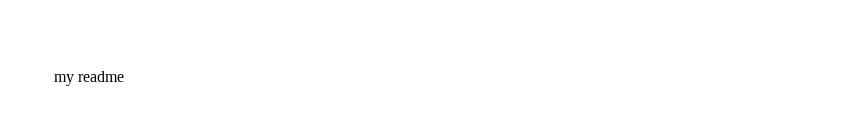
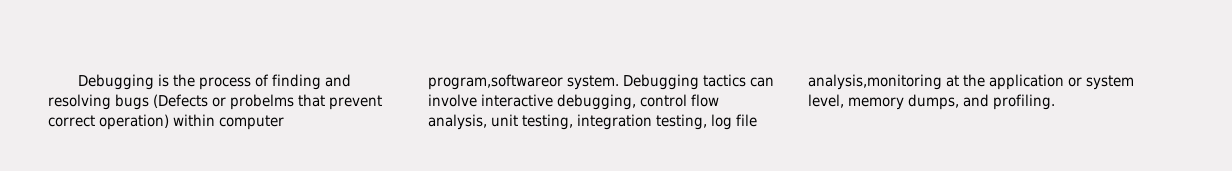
- my readme
+ Debugging is the process of finding and resolving bugs (Defects or probelms that prevent correct operation) within computer program,softwareor system. Debugging tactics can involve interactive debugging, control flow analysis, unit testing, integration testing, log file analysis,monitoring at the application or system level, memory dumps, and profiling.

